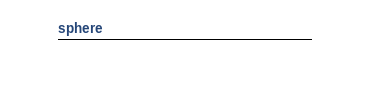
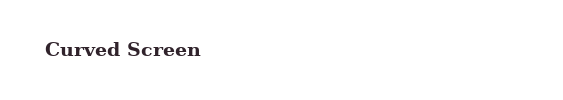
- sphere
+ Curved Screen

